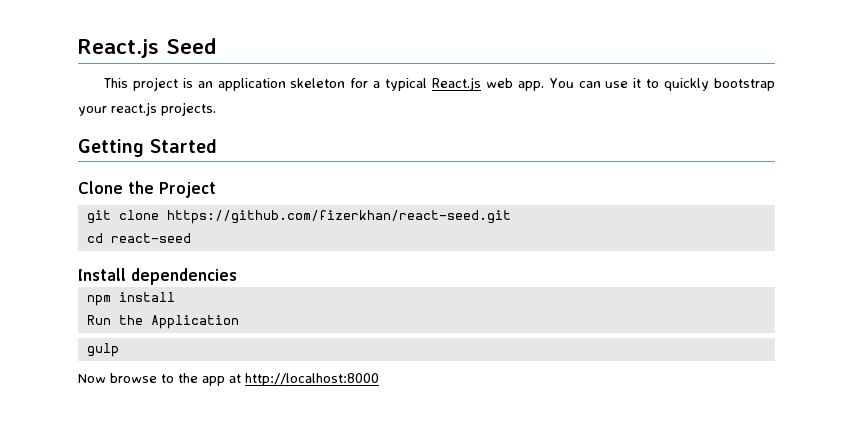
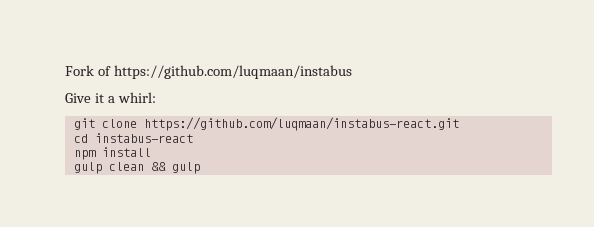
- React.js Seed
- This project is an application skeleton for a typical React.js web app. You can use it to quickly bootstrap your react.js projects.
- Getting Started
- Clone the Project
+ Fork of https://github.com/luqmaan/instabus
+ Give it a whirl:
- git clone https://github.com/fizerkhan/react-seed.git
+ git clone https://github.com/luqmaan/instabus-react.git
- cd react-seed
- Install dependencies
+ cd instabus-react
- Run the Application
- gulp
- Now browse to the app at http://localhost:8000
+ gulp clean && gulp

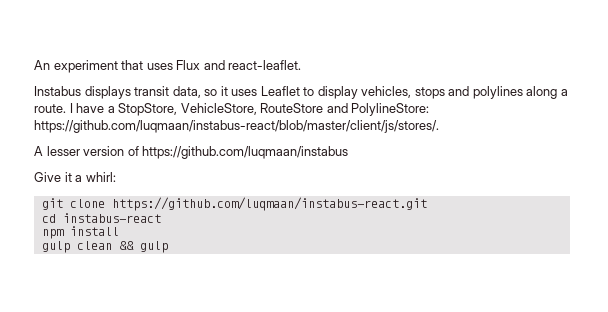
- Fork of https://github.com/luqmaan/instabus
+ An experiment that uses Flux and react-leaflet.
+ Instabus displays transit data, so it uses Leaflet to display vehicles, stops and polylines along a route. I have a StopStore, VehicleStore, RouteStore and PolylineStore: https://github.com/luqmaan/instabus-react/blob/master/client/js/stores/.
+ A lesser version of https://github.com/luqmaan/instabus

